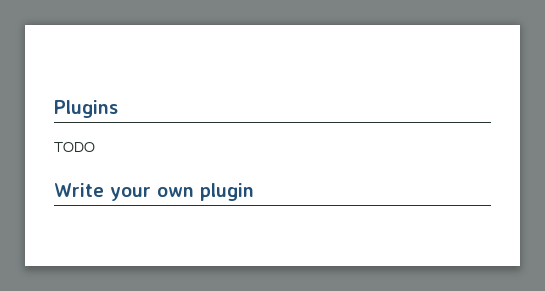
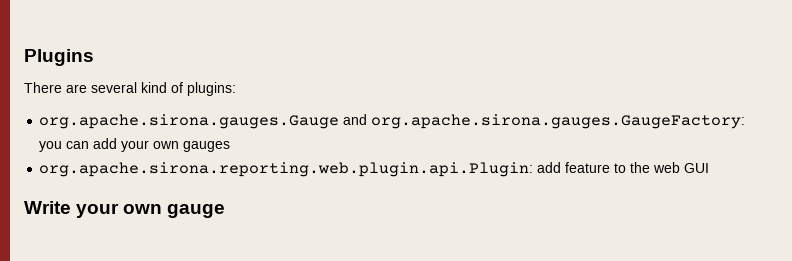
- TODO
+ There are several kind of plugins:
+ org.apache.sirona.gauges.Gauge and org.apache.sirona.gauges.GaugeFactory: you can add your own gauges
+ org.apache.sirona.reporting.web.plugin.api.Plugin: add feature to the web GUI
- Write your own plugin
+ Write your own gauge

